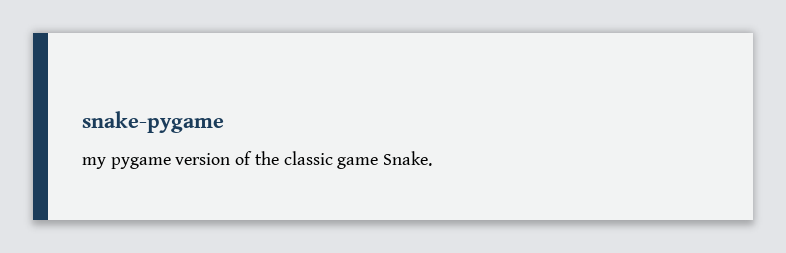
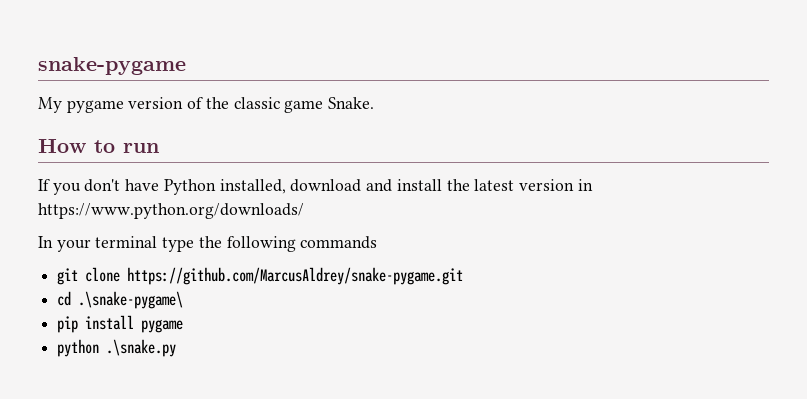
- my pygame version of the classic game Snake.
+ My pygame version of the classic game Snake.
+ How to run
+ If you don't have Python installed, download and install the latest version in https://www.python.org/downloads/
+ In your terminal type the following commands
+ git clone https://github.com/MarcusAldrey/snake-pygame.git
+ cd .\snake-pygame\
+ pip install pygame
+ python .\snake.py

